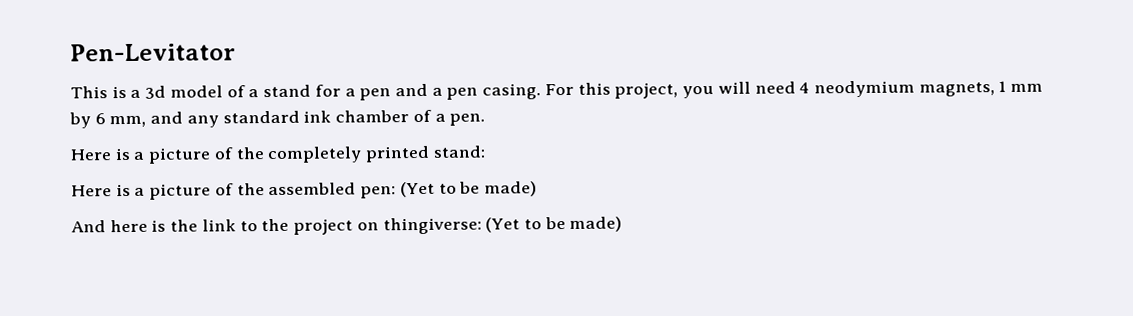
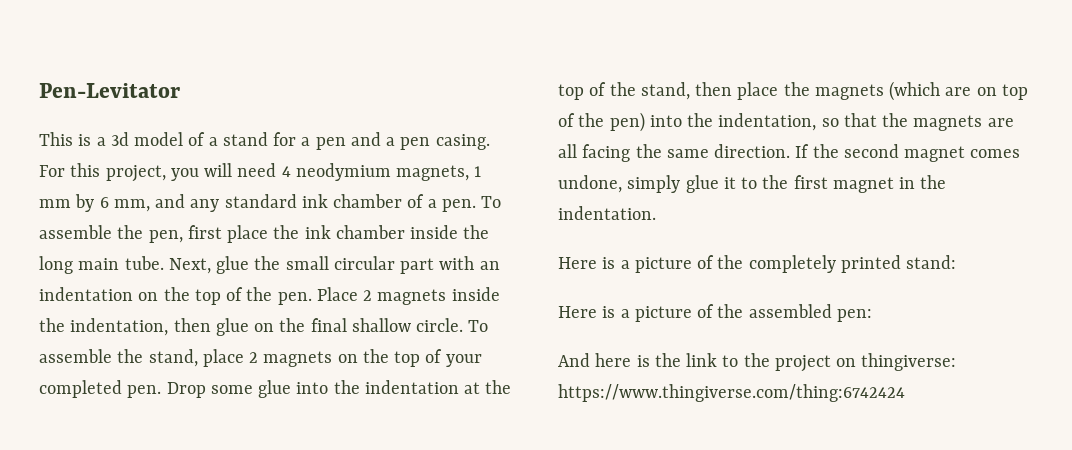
+ To assemble the pen, first place the ink chamber inside the long main tube. Next, glue the small circular part with an indentation on the top of the pen. Place 2 magnets inside the indentation, then glue on the final shallow circle. To assemble the stand, place 2 magnets on the top of your completed pen. Drop some glue into the indentation at the top of the stand, then place the magnets (which are on top of the pen) into the indentation, so that the magnets are all facing the same direction. If the second magnet comes undone, simply glue it to the first magnet in the indentation.
- Here is a picture of the assembled pen: (Yet to be made)
+ Here is a picture of the assembled pen:
- And here is the link to the project on thingiverse: (Yet to be made)
+ And here is the link to the project on thingiverse: https://www.thingiverse.com/thing:6742424

